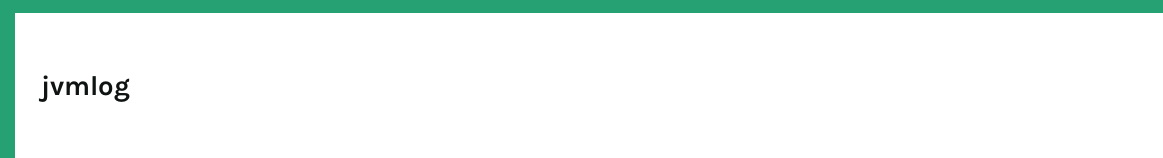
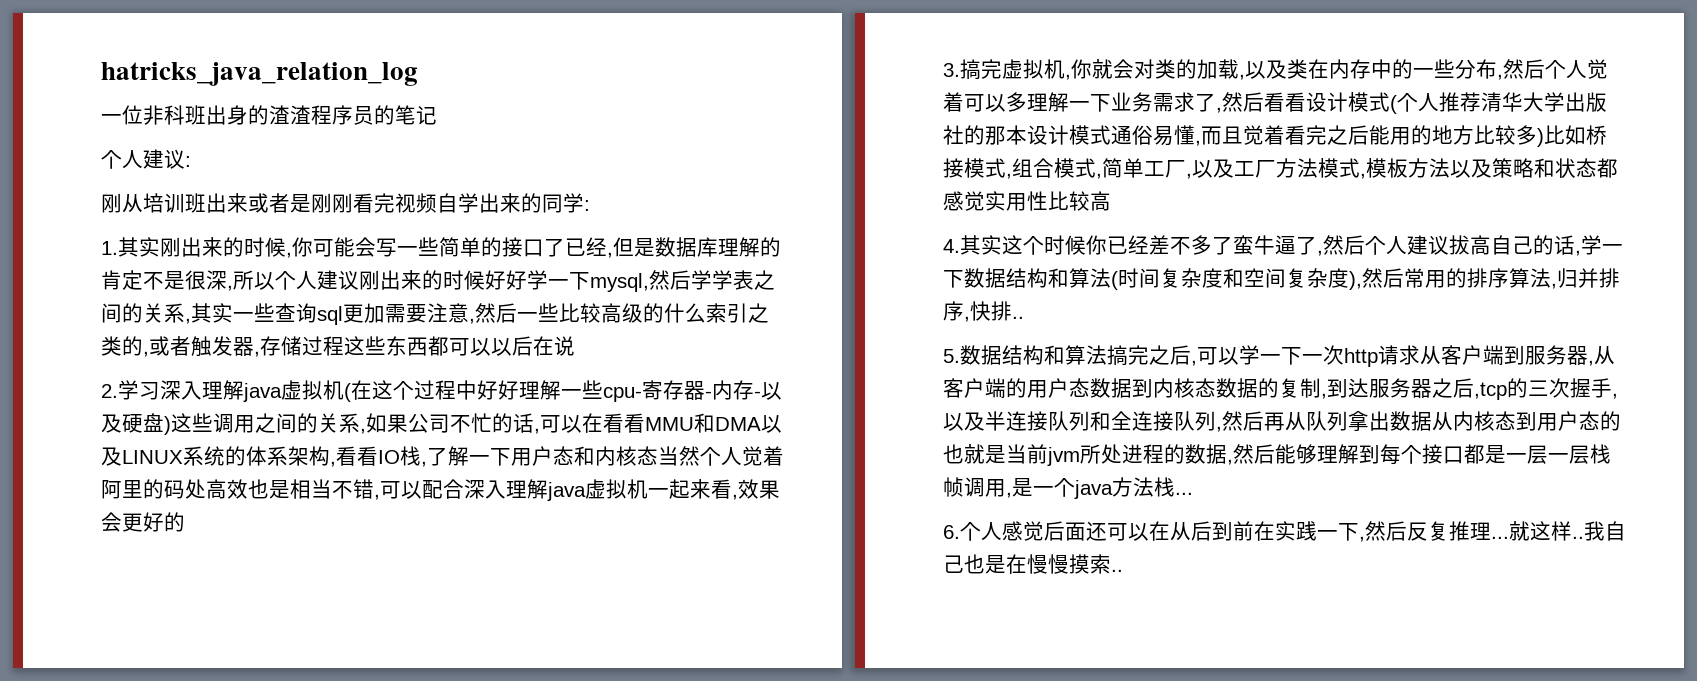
- jvmlog
+ hatricks_java_relation_log
+ 一位非科班出身的渣渣程序员的笔记
+ 个人建议:
+ 刚从培训班出来或者是刚刚看完视频自学出来的同学:
+ 1.其实刚出来的时候,你可能会写一些简单的接口了已经,但是数据库理解的肯定不是很深,所以个人建议刚出来的时候好好学一下mysql,然后学学表之间的关系,其实一些查询sql更加需要注意,然后一些比较高级的什么索引之类的,或者触发器,存储过程这些东西都可以以后在说
+ 2.学习深入理解java虚拟机(在这个过程中好好理解一些cpu-寄存器-内存-以及硬盘)这些调用之间的关系,如果公司不忙的话,可以在看看MMU和DMA以及LINUX系统的体系架构,看看IO栈,了解一下用户态和内核态当然个人觉着阿里的码处高效也是相当不错,可以配合深入理解java虚拟机一起来看,效果会更好的
+ 3.搞完虚拟机,你就会对类的加载,以及类在内存中的一些分布,然后个人觉着可以多理解一下业务需求了,然后看看设计模式(个人推荐清华大学出版社的那本设计模式通俗易懂,而且觉着看完之后能用的地方比较多)比如桥接模式,组合模式,简单工厂,以及工厂方法模式,模板方法以及策略和状态都感觉实用性比较高
+ 4.其实这个时候你已经差不多了蛮牛逼了,然后个人建议拔高自己的话,学一下数据结构和算法(时间复杂度和空间复杂度),然后常用的排序算法,归并排序,快排..
+ 5.数据结构和算法搞完之后,可以学一下一次http请求从客户端到服务器,从客户端的用户态数据到内核态数据的复制,到达服务器之后,tcp的三次握手,以及半连接队列和全连接队列,然后再从队列拿出数据从内核态到用户态的也就是当前jvm所处进程的数据,然后能够理解到每个接口都是一层一层栈帧调用,是一个java方法栈...
+ 6.个人感觉后面还可以在从后到前在实践一下,然后反复推理...就这样..我自己也是在慢慢摸索..

